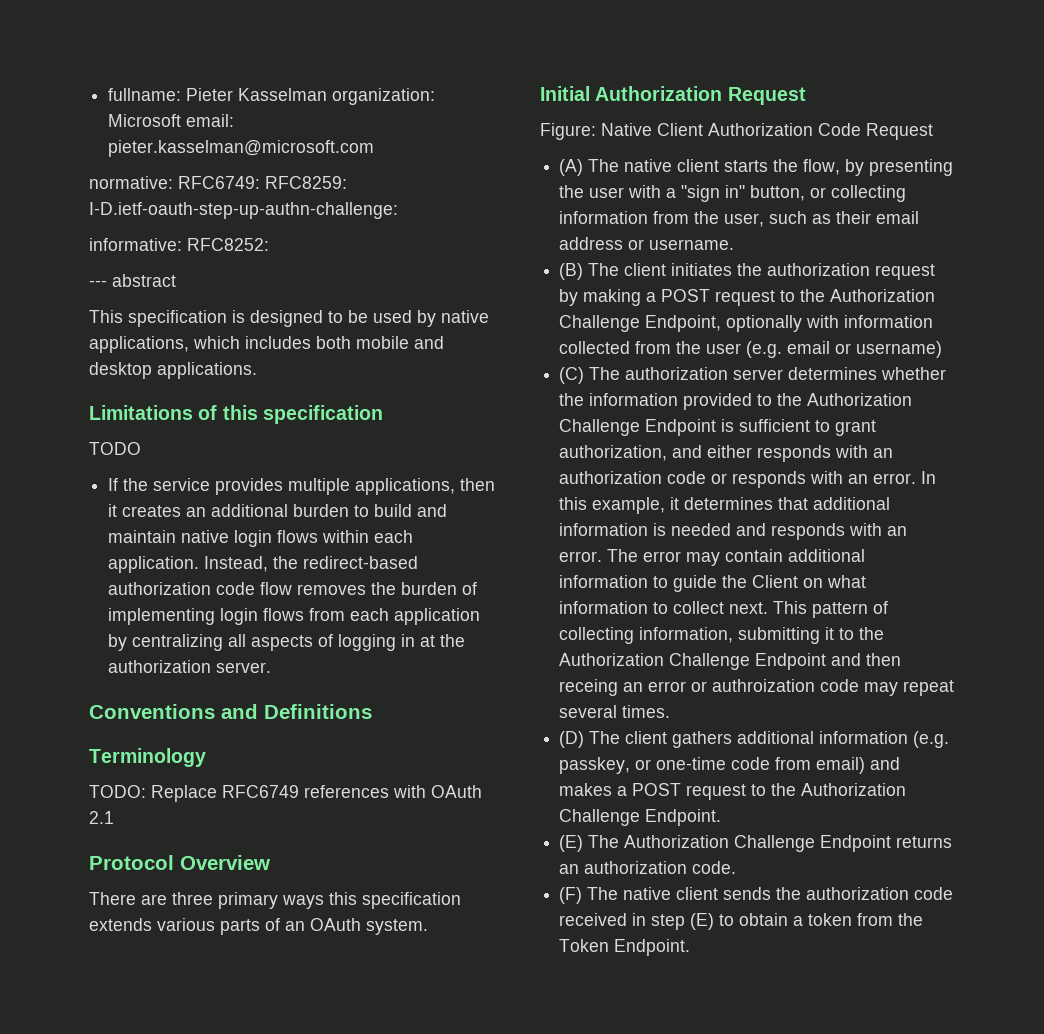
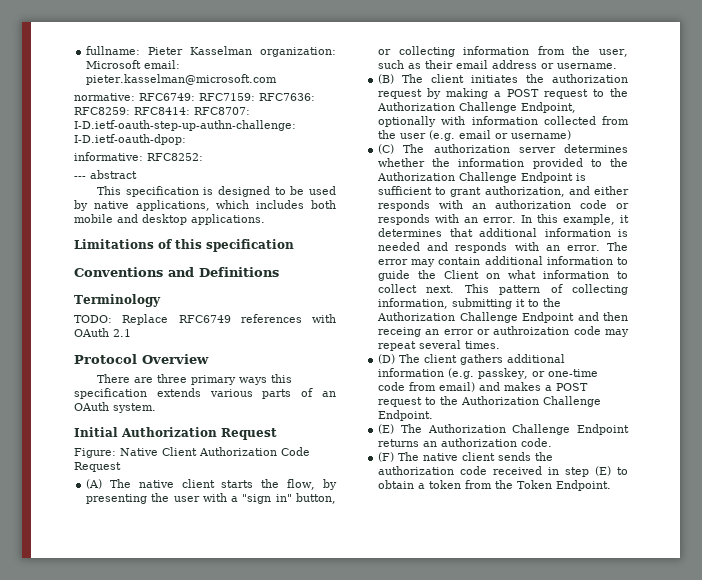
- normative: RFC6749: RFC8259: I-D.ietf-oauth-step-up-authn-challenge:
+ normative: RFC6749: RFC7159: RFC7636: RFC8259: RFC8414: RFC8707: I-D.ietf-oauth-step-up-authn-challenge: I-D.ietf-oauth-dpop:
- TODO
- If the service provides multiple applications, then it creates an additional burden to build and maintain native login flows within each application. Instead, the redirect-based authorization code flow removes the burden of implementing login flows from each application by centralizing all aspects of logging in at the authorization server.

